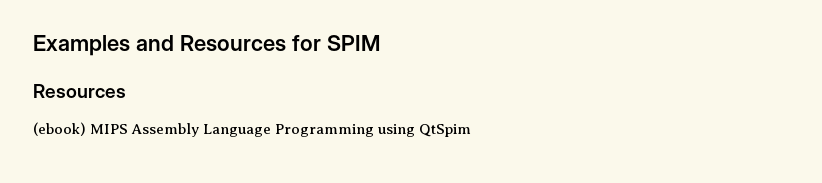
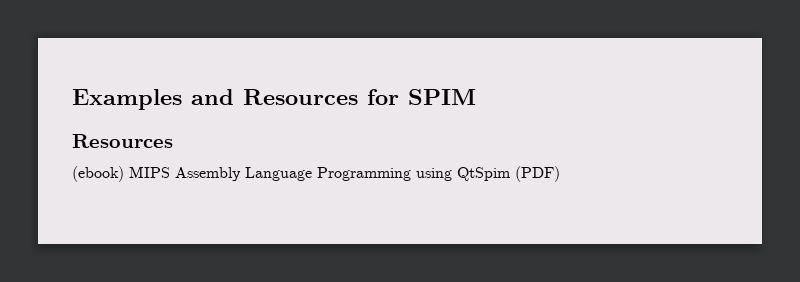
- (ebook) MIPS Assembly Language Programming using QtSpim
+ (ebook) MIPS Assembly Language Programming using QtSpim (PDF)

